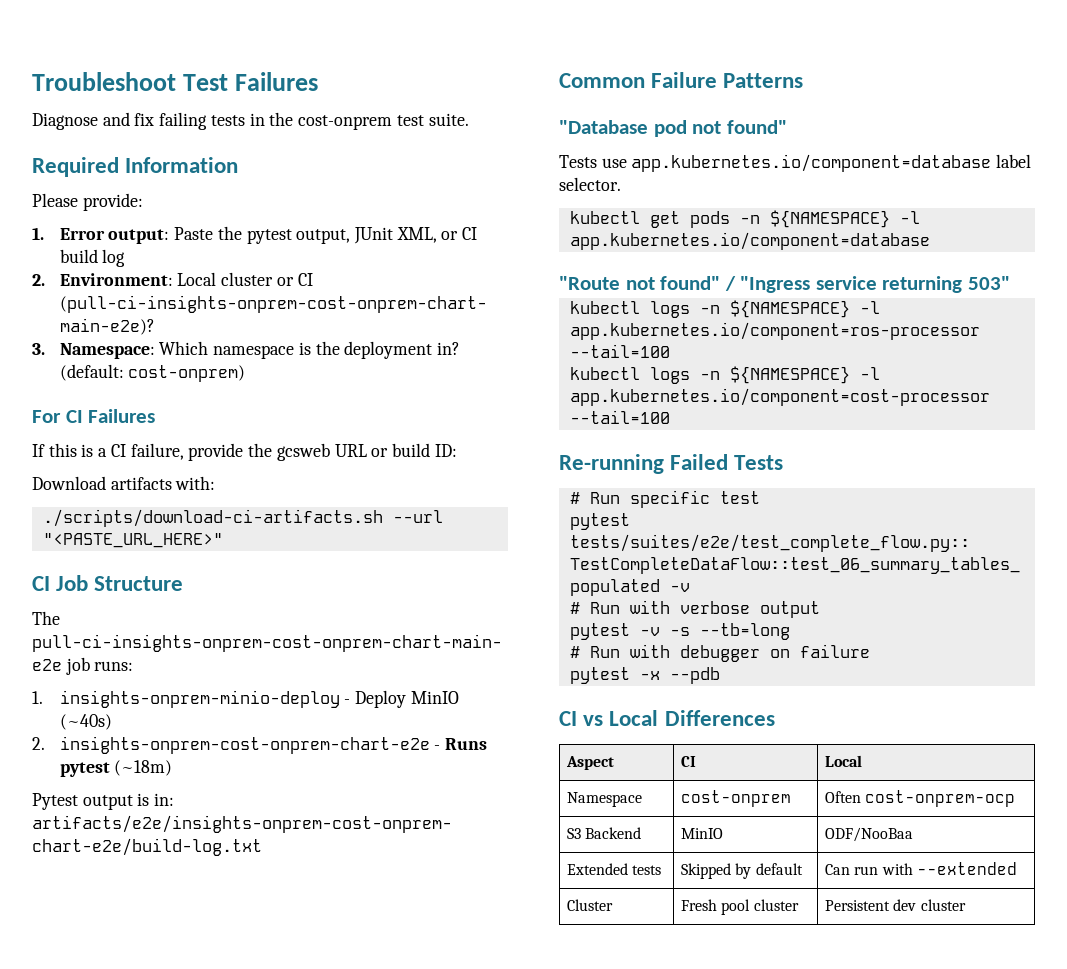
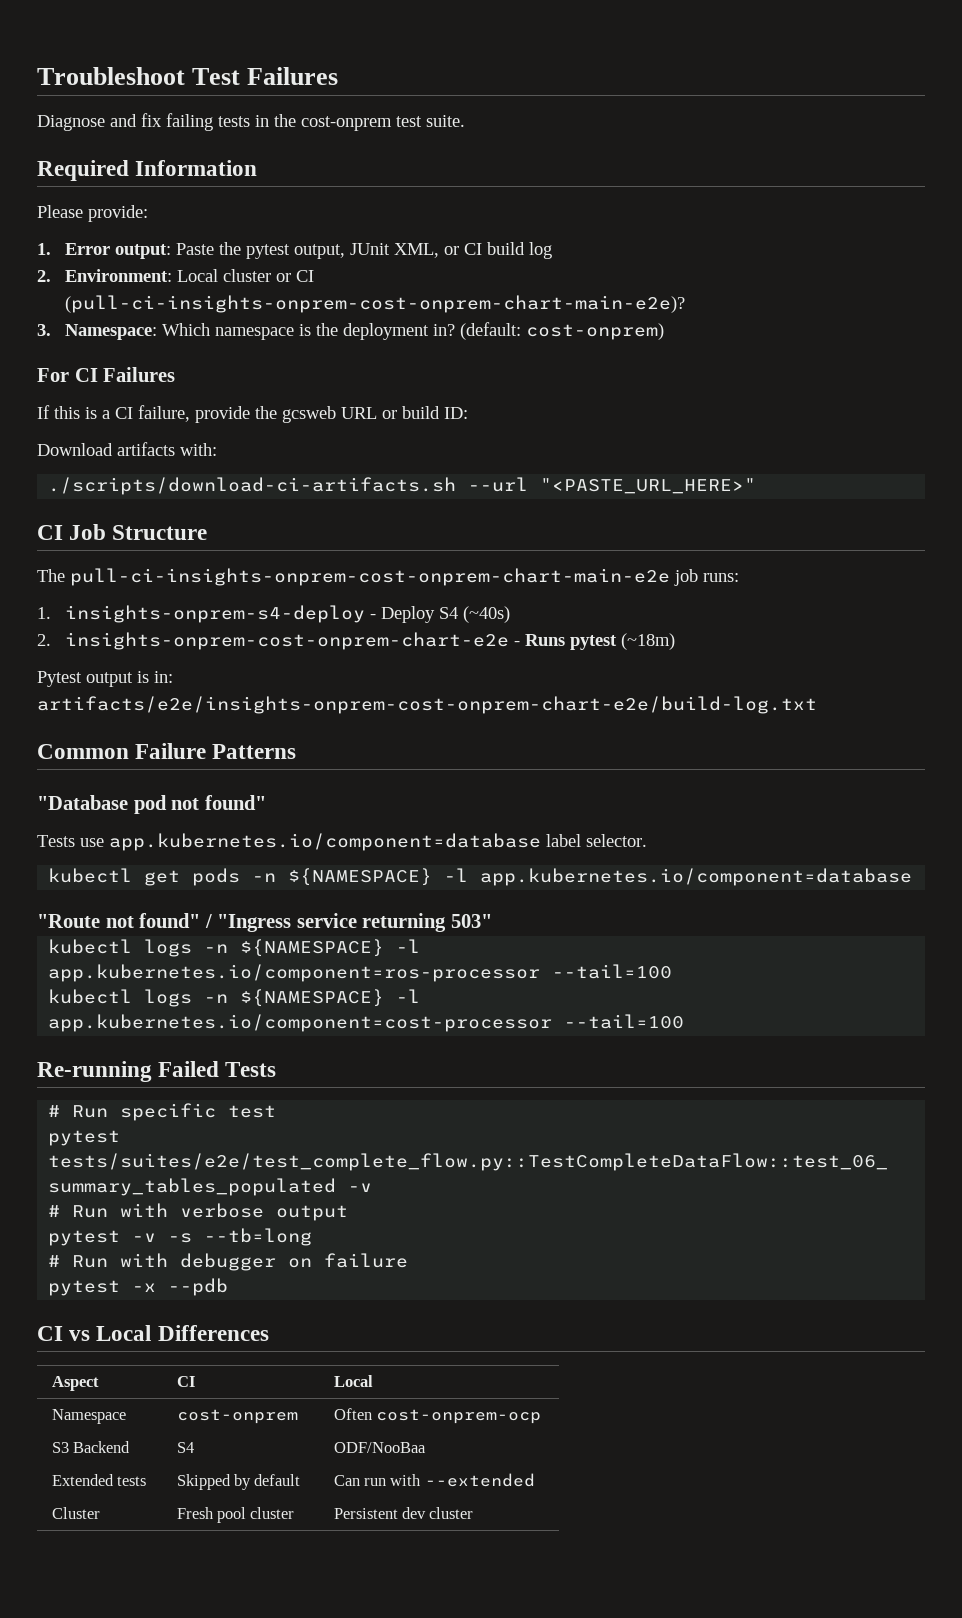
- 1. insights-onprem-minio-deploy - Deploy MinIO (~40s)
+ 1. insights-onprem-s4-deploy - Deploy S4 (~40s)
- S3 Backend | MinIO | ODF/NooBaa
+ S3 Backend | S4 | ODF/NooBaa

